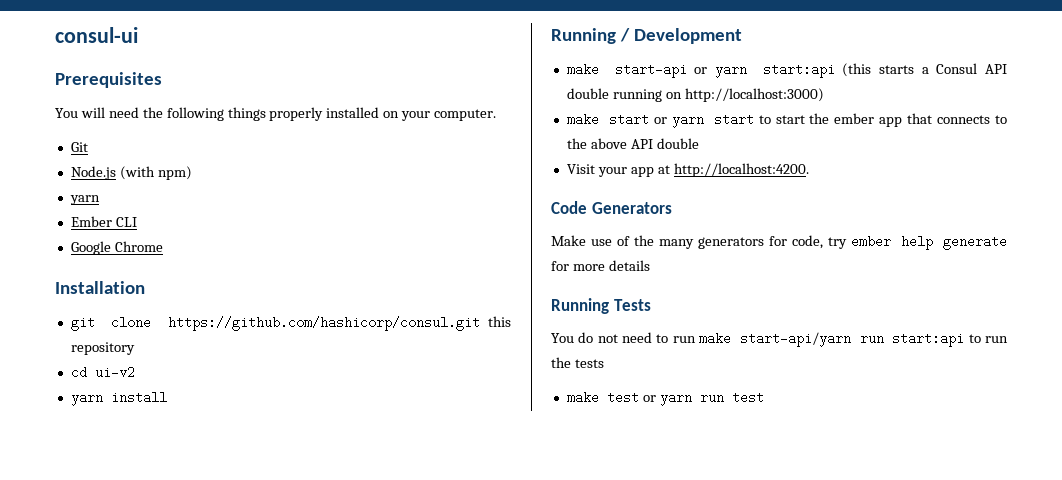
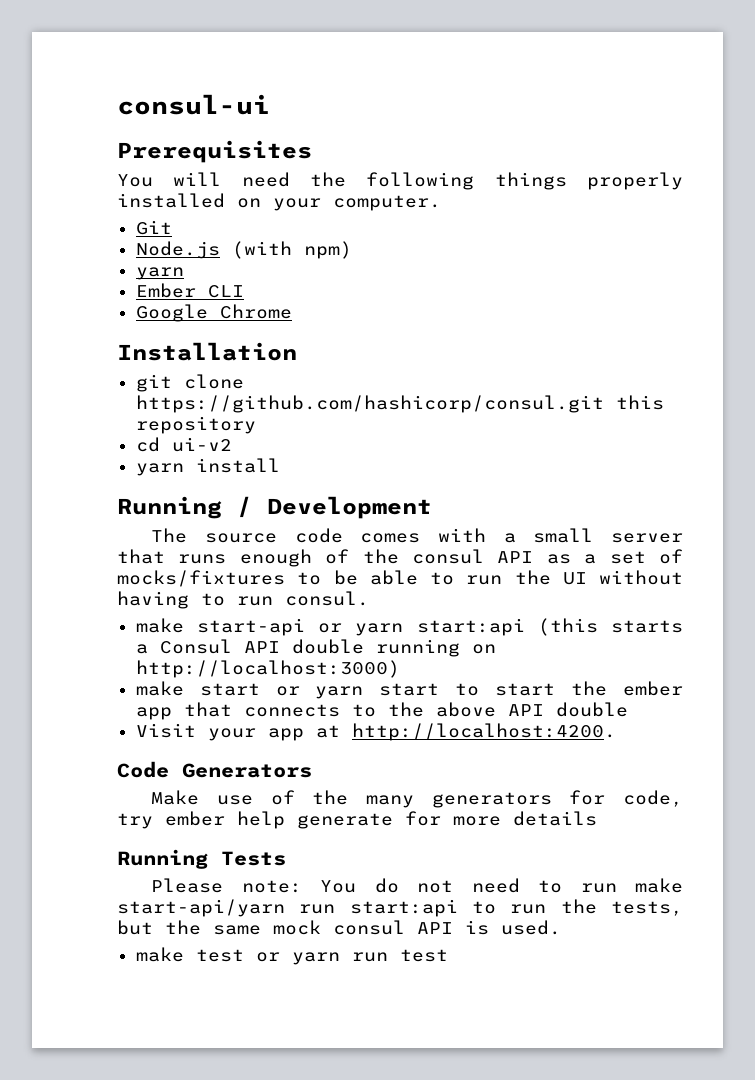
+ The source code comes with a small server that runs enough of the consul API as a set of mocks/fixtures to be able to run the UI without having to run consul.
- You do not need to run make start-api/yarn run start:api to run the tests
+ Please note: You do not need to run make start-api/yarn run start:api to run the tests, but the same mock consul API is used.

